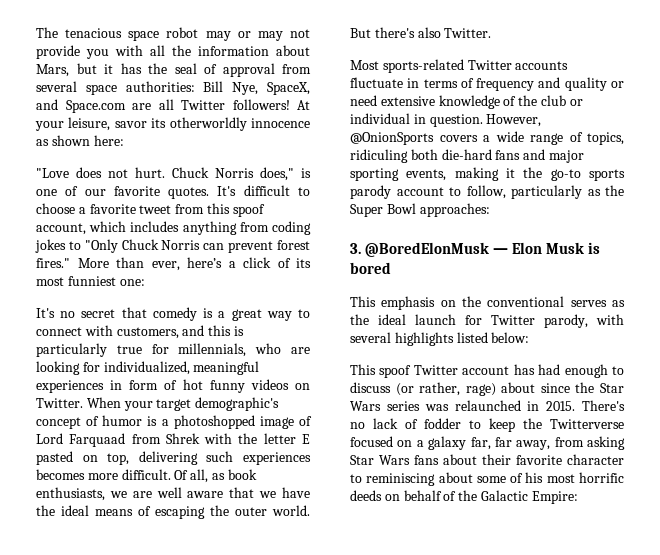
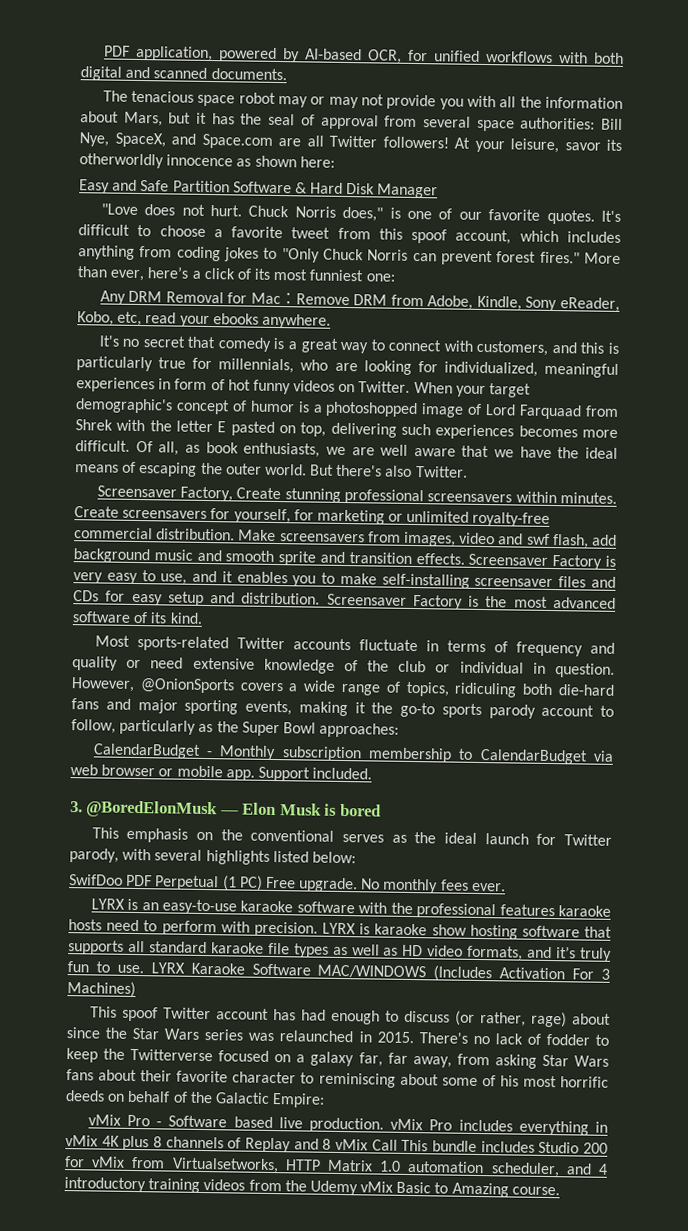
+ PDF application, powered by AI-based OCR, for unified workflows with both digital and scanned documents.
+ Easy and Safe Partition Software & Hard Disk Manager
+ Any DRM Removal for Mac：Remove DRM from Adobe, Kindle, Sony eReader, Kobo, etc, read your ebooks anywhere.
+ Screensaver Factory, Create stunning professional screensavers within minutes. Create screensavers for yourself, for marketing or unlimited royalty-free commercial distribution. Make screensavers from images, video and swf flash, add background music and smooth sprite and transition effects. Screensaver Factory is very easy to use, and it enables you to make self-installing screensaver files and CDs for easy setup and distribution. Screensaver Factory is the most advanced software of its kind.
+ CalendarBudget - Monthly subscription membership to CalendarBudget via web browser or mobile app. Support included.
+ SwifDoo PDF Perpetual (1 PC) Free upgrade. No monthly fees ever.
+ LYRX is an easy-to-use karaoke software with the professional features karaoke hosts need to perform with precision. LYRX is karaoke show hosting software that supports all standard karaoke file types as well as HD video formats, and it’s truly fun to use. LYRX Karaoke Software MAC/WINDOWS (Includes Activation For 3 Machines)
+ vMix Pro - Software based live production. vMix Pro includes everything in vMix 4K plus 8 channels of Replay and 8 vMix Call This bundle includes Studio 200 for vMix from Virtualsetworks, HTTP Matrix 1.0 automation scheduler, and 4 introductory training videos from the Udemy vMix Basic to Amazing course.

